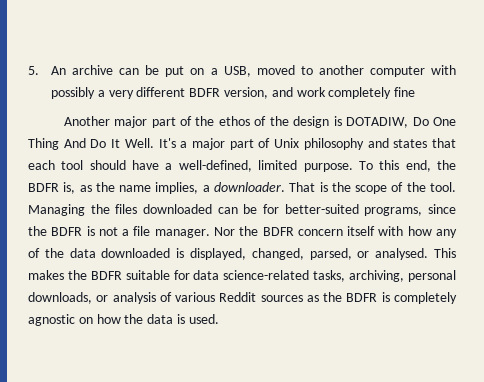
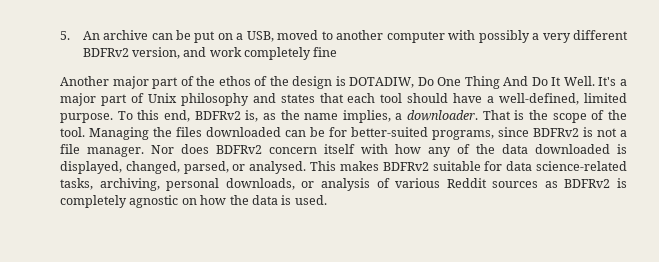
- 5. An archive can be put on a USB, moved to another computer with possibly a very different BDFR version, and work completely fine
+ 5. An archive can be put on a USB, moved to another computer with possibly a very different BDFRv2 version, and work completely fine
- To this end, the BDFR is, as the name implies, a downloader.
+ To this end, BDFRv2 is, as the name implies, a downloader.
- Managing the files downloaded can be for better-suited programs, since the BDFR is not a file manager.
+ Managing the files downloaded can be for better-suited programs, since BDFRv2 is not a file manager.
- Nor the BDFR concern itself with how any of the data downloaded is displayed, changed, parsed, or analysed.
+ Nor does BDFRv2 concern itself with how any of the data downloaded is displayed, changed, parsed, or analysed.
- This makes the BDFR suitable for data science-related tasks, archiving, personal downloads, or analysis of various Reddit sources as the BDFR is completely agnostic on how the data is used.
+ This makes BDFRv2 suitable for data science-related tasks, archiving, personal downloads, or analysis of various Reddit sources as BDFRv2 is completely agnostic on how the data is used.

